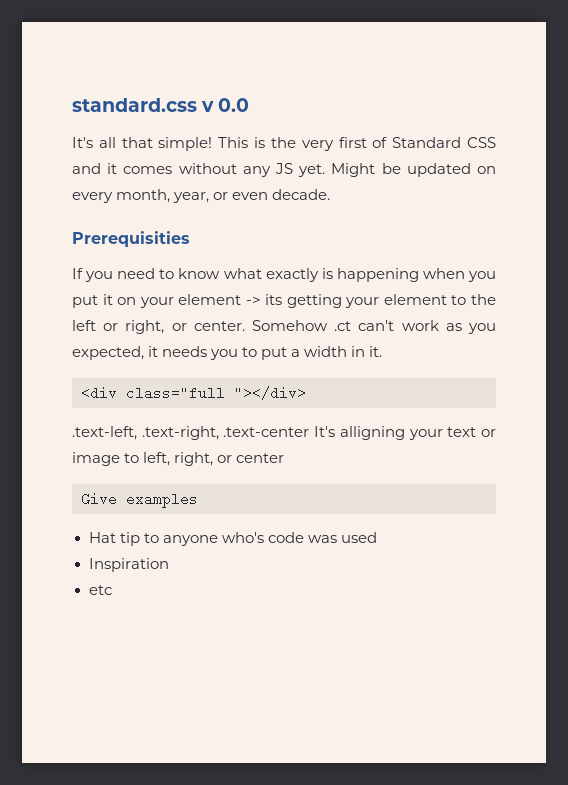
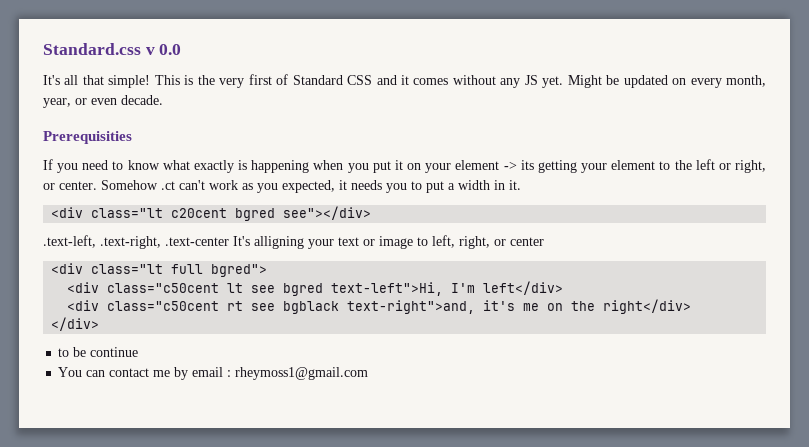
- standard.css v 0.0
+ Standard.css v 0.0
- <div class="full "></div>
+ <div class="lt c20cent bgred see"></div>
- Give examples
- Hat tip to anyone who's code was used
- Inspiration
- etc
+ <div class="lt full bgred">
+ <div class="c50cent lt see bgred text-left">Hi, I'm left</div>
+ <div class="c50cent rt see bgblack text-right">and, it's me on the right</div>
+ </div>
+ to be continue
+ You can contact me by email : rheymoss1@gmail.com

